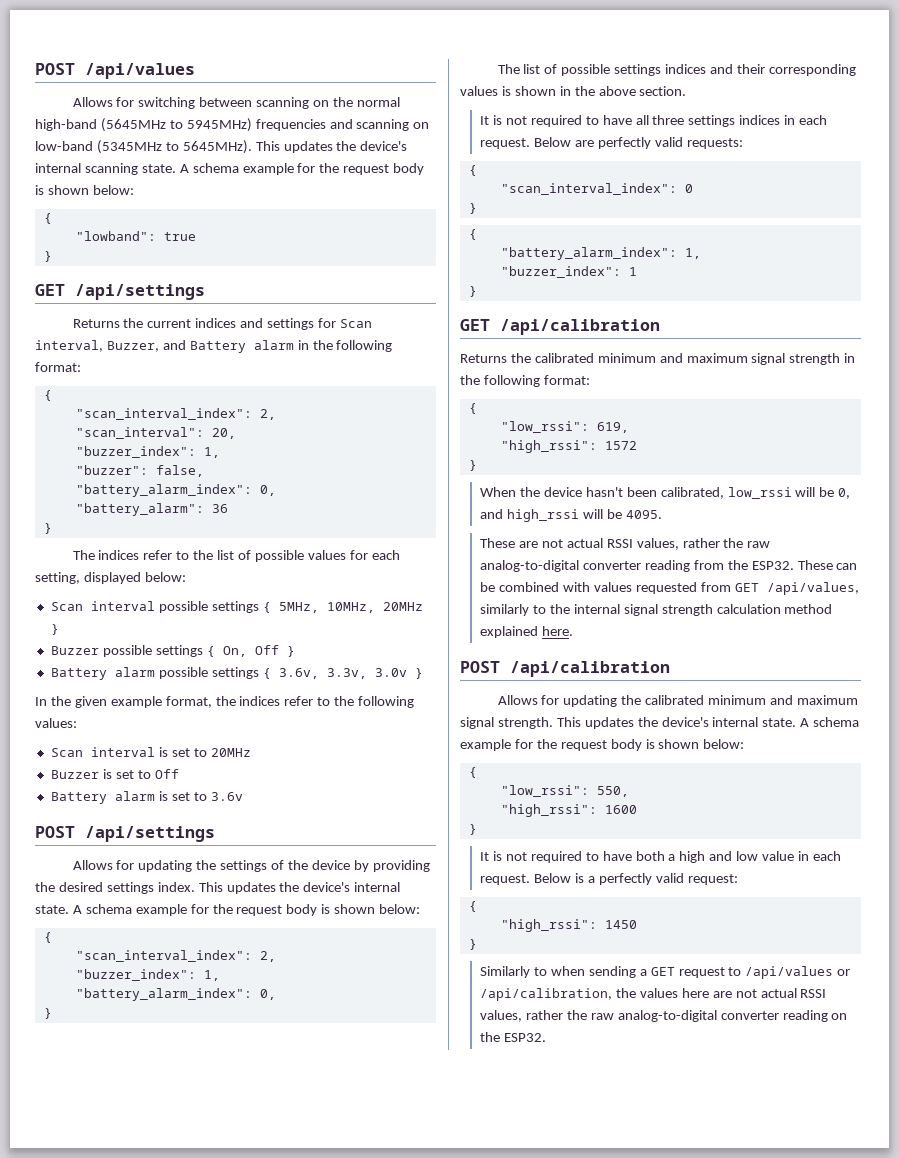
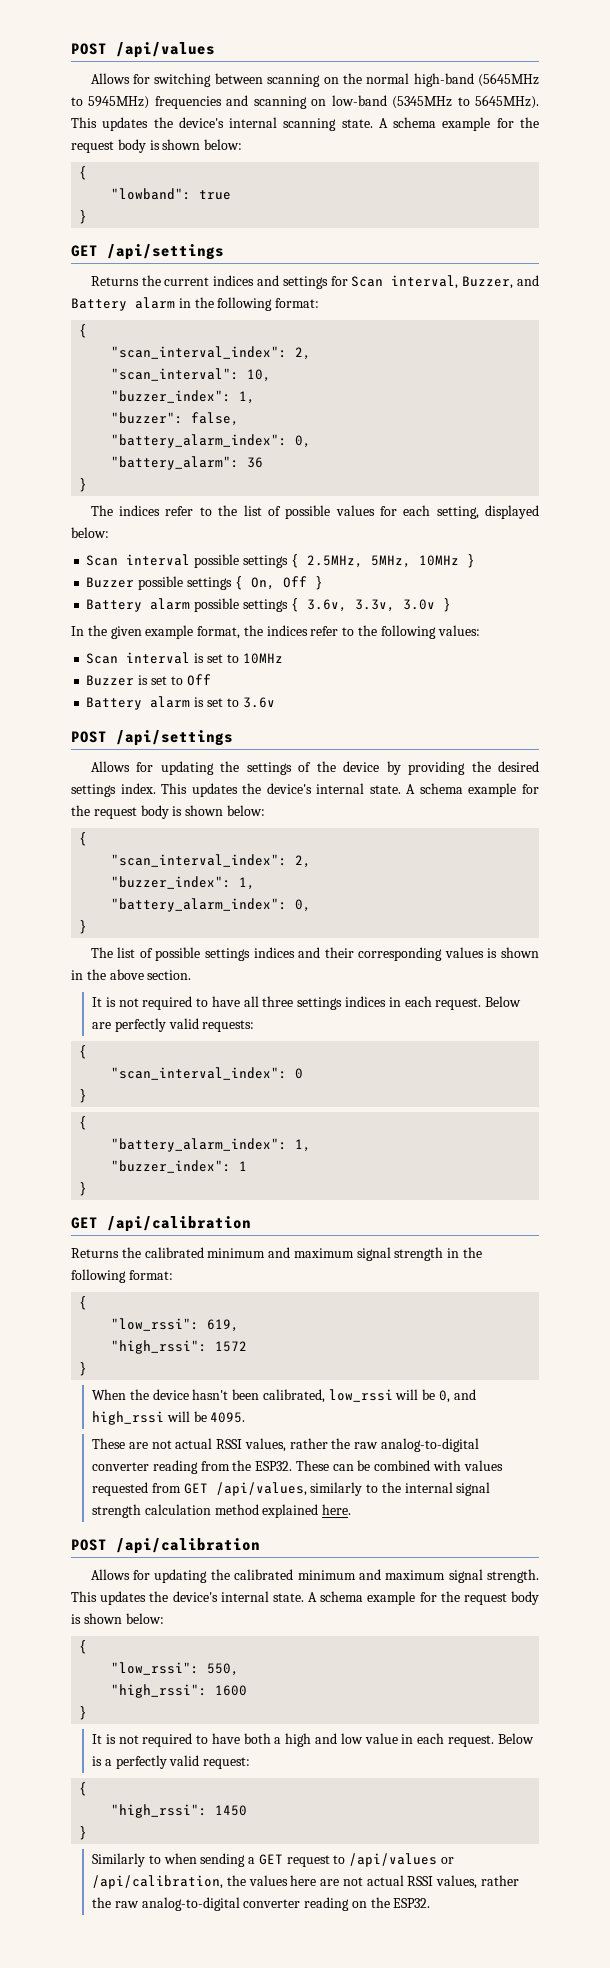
- "scan_interval": 20,
+ "scan_interval": 10,
- Scan interval possible settings { 5MHz, 10MHz, 20MHz }
+ Scan interval possible settings { 2.5MHz, 5MHz, 10MHz }
- Scan interval is set to 20MHz
+ Scan interval is set to 10MHz

